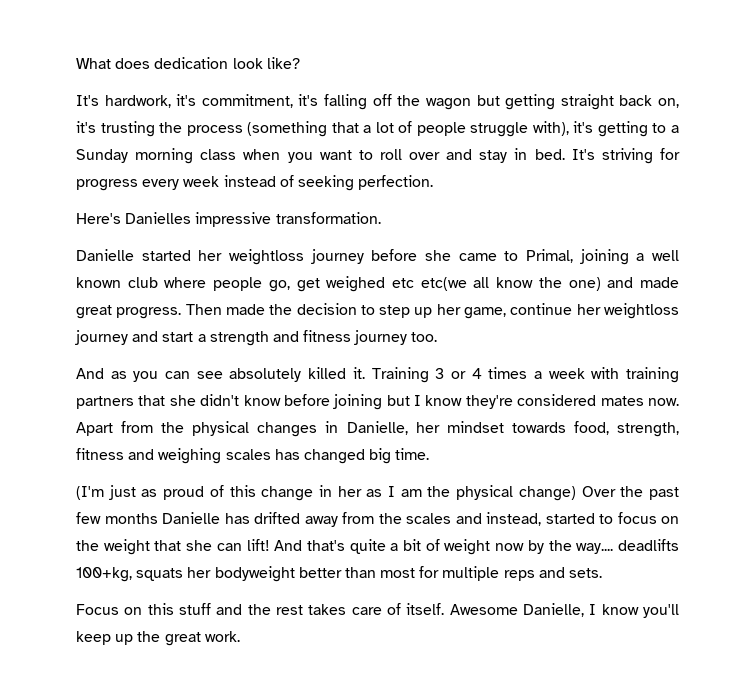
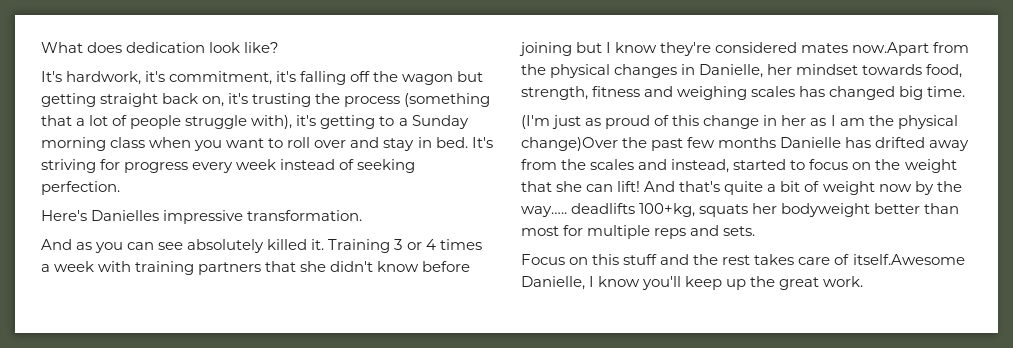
- Danielle started her weightloss journey before she came to Primal, joining a well known club where people go, get weighed etc etc(we all know the one) and made great progress. Then made the decision to step up her game, continue her weightloss journey and start a strength and fitness journey too.
- Training 3 or 4 times a week with training partners that she didn't know before joining but I know they're considered mates now. Apart from the physical changes in Danielle, her mindset towards food, strength, fitness and weighing scales has changed big time.
+ Training 3 or 4 times a week with training partners that she didn't know before joining but I know they're considered mates now.Apart from the physical changes in Danielle, her mindset towards food, strength, fitness and weighing scales has changed big time.
- (I'm just as proud of this change in her as I am the physical change) Over the past few months Danielle has drifted away from the scales and instead, started to focus on the weight that she can lift!
+ (I'm just as proud of this change in her as I am the physical change)Over the past few months Danielle has drifted away from the scales and instead, started to focus on the weight that she can lift!
- And that's quite a bit of weight now by the way.... deadlifts 100+kg, squats her bodyweight better than most for multiple reps and sets.
+ And that's quite a bit of weight now by the way….. deadlifts 100+kg, squats her bodyweight better than most for multiple reps and sets.
- Focus on this stuff and the rest takes care of itself. Awesome Danielle, I know you'll keep up the great work.
+ Focus on this stuff and the rest takes care of itself.Awesome Danielle, I know you'll keep up the great work.

